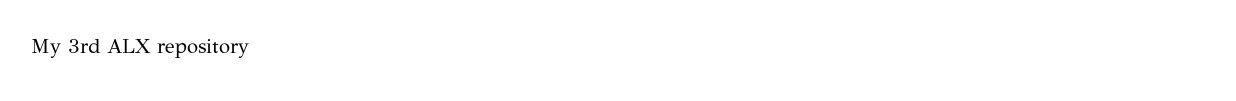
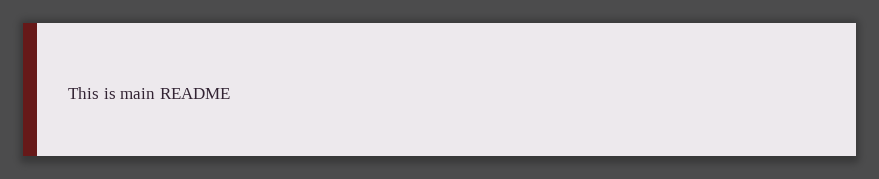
- My 3rd ALX repository
+ This is main README

